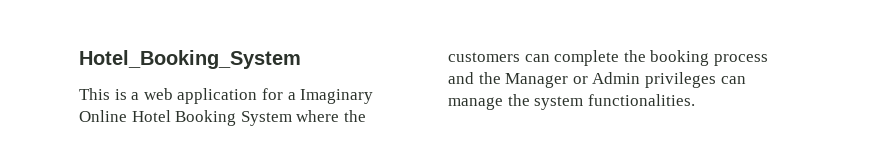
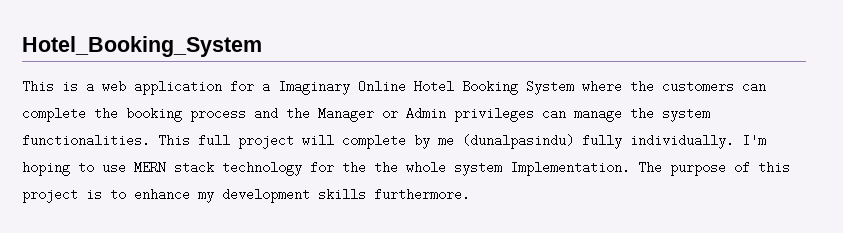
+ This full project will complete by me (dunalpasindu) fully individually. I'm hoping to use MERN stack technology for the the whole system Implementation. The purpose of this project is to enhance my development skills furthermore.

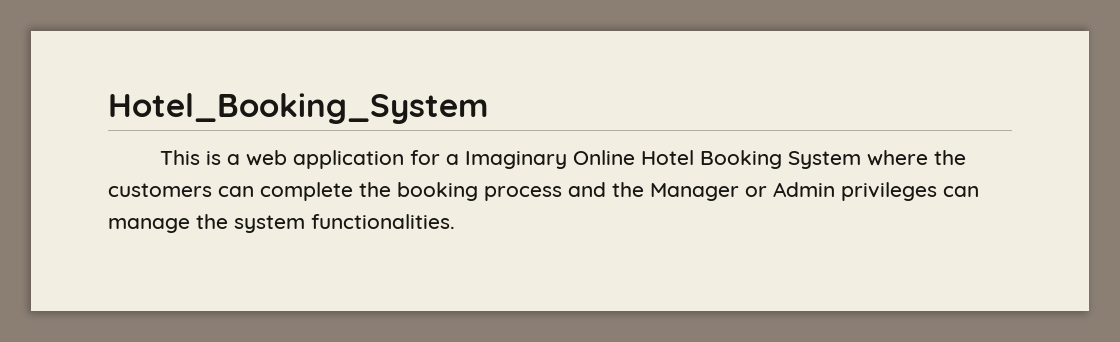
- This full project will complete by me (dunalpasindu) fully individually. I'm hoping to use MERN stack technology for the the whole system Implementation. The purpose of this project is to enhance my development skills furthermore.

